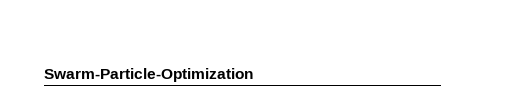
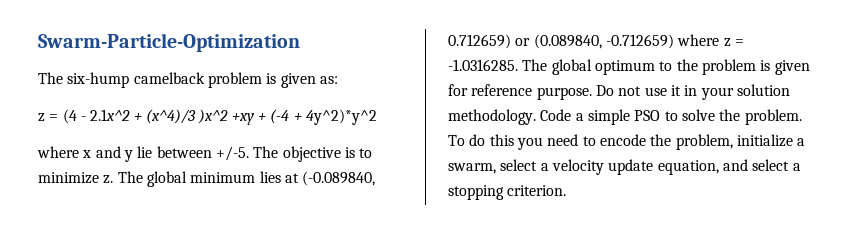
+ The six-hump camelback problem is given as:
+ z = (4 - 2.1x^2 + (x^4)/3 )x^2 +xy + (-4 + 4y^2)*y^2
+ where x and y lie between +/-5. The objective is to minimize z. The global minimum lies at (-0.089840, 0.712659) or (0.089840, -0.712659) where z = -1.0316285. The global optimum to the problem is given for reference purpose. Do not use it in your solution methodology. Code a simple PSO to solve the problem. To do this you need to encode the problem, initialize a swarm, select a velocity update equation, and select a stopping criterion.

